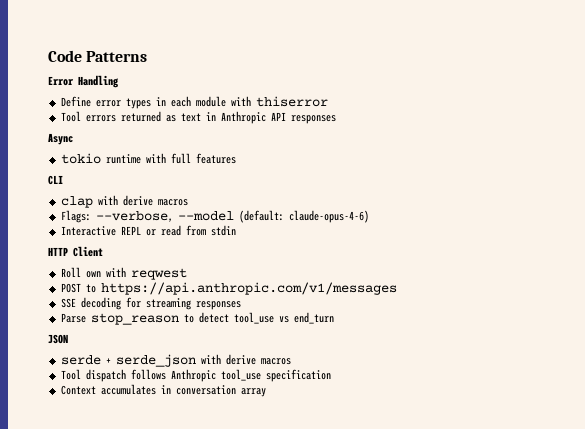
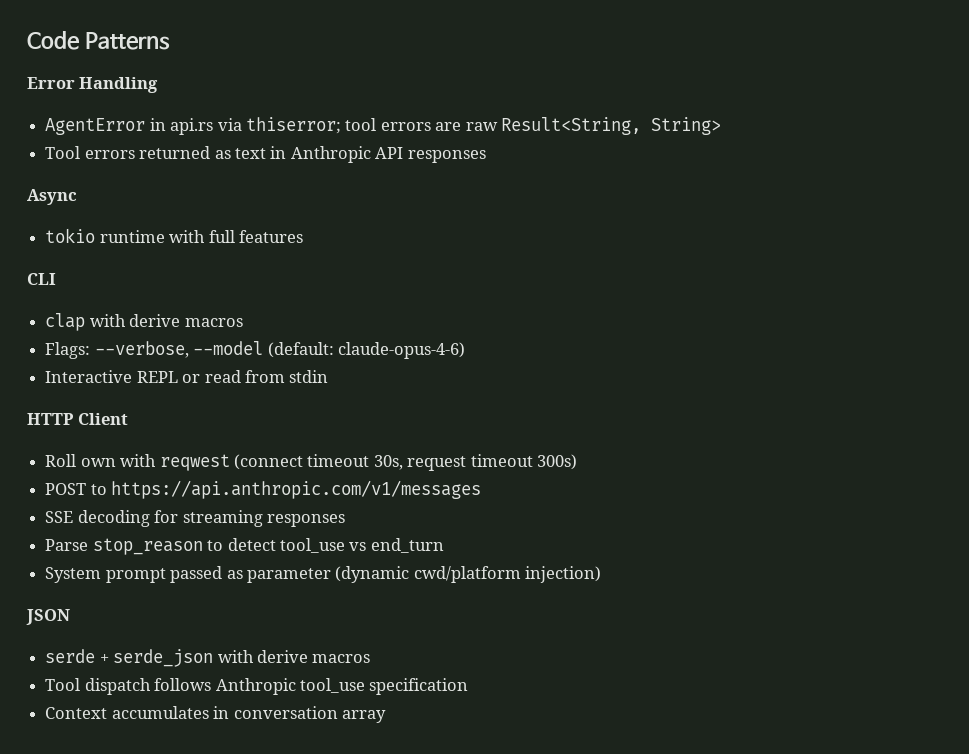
- Define error types in each module with thiserror
+ AgentError in api.rs via thiserror; tool errors are raw Result<String, String>
- Roll own with reqwest
+ Roll own with reqwest (connect timeout 30s, request timeout 300s)
+ System prompt passed as parameter (dynamic cwd/platform injection)

